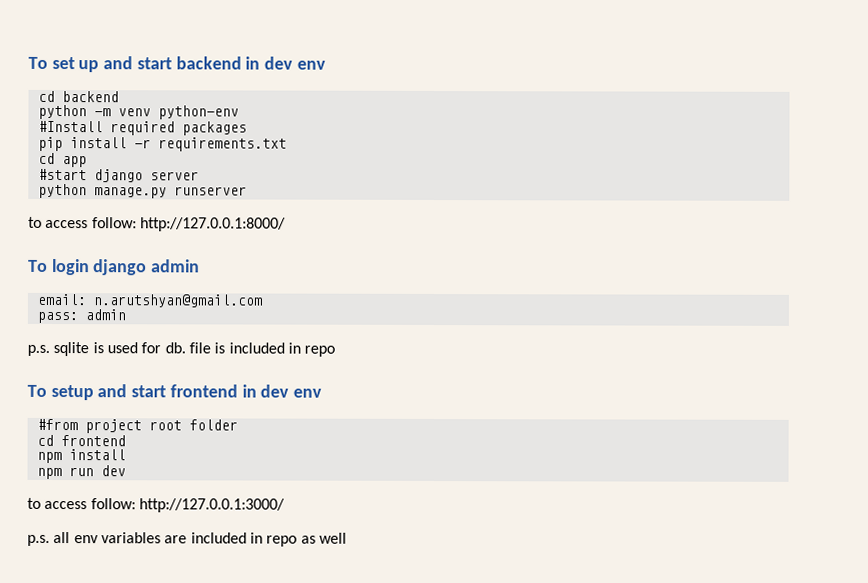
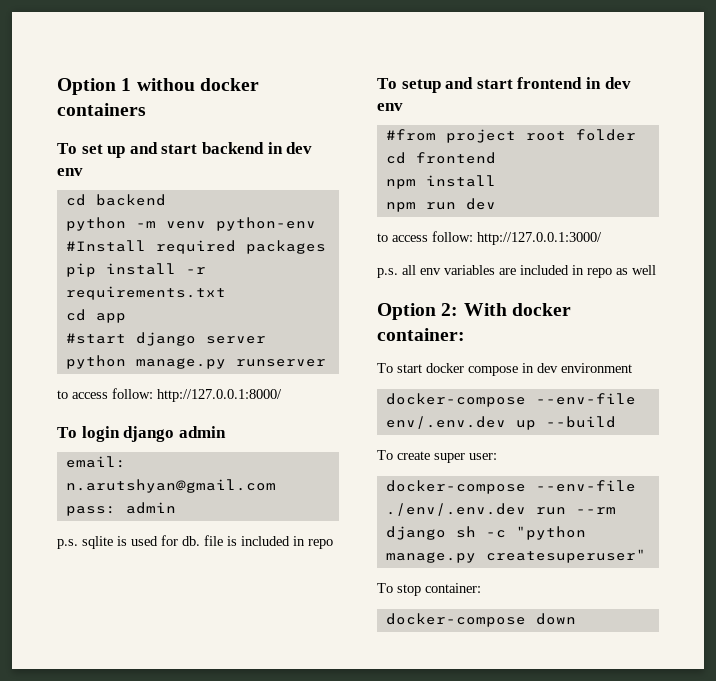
+ Option 1 withou docker containers
+ Option 2: With docker container:
+ To start docker compose in dev environment
+ docker-compose --env-file env/.env.dev up --build
+ To create super user:
+ docker-compose --env-file ./env/.env.dev run --rm django sh -c "python manage.py createsuperuser"
+ To stop container:
+ docker-compose down

